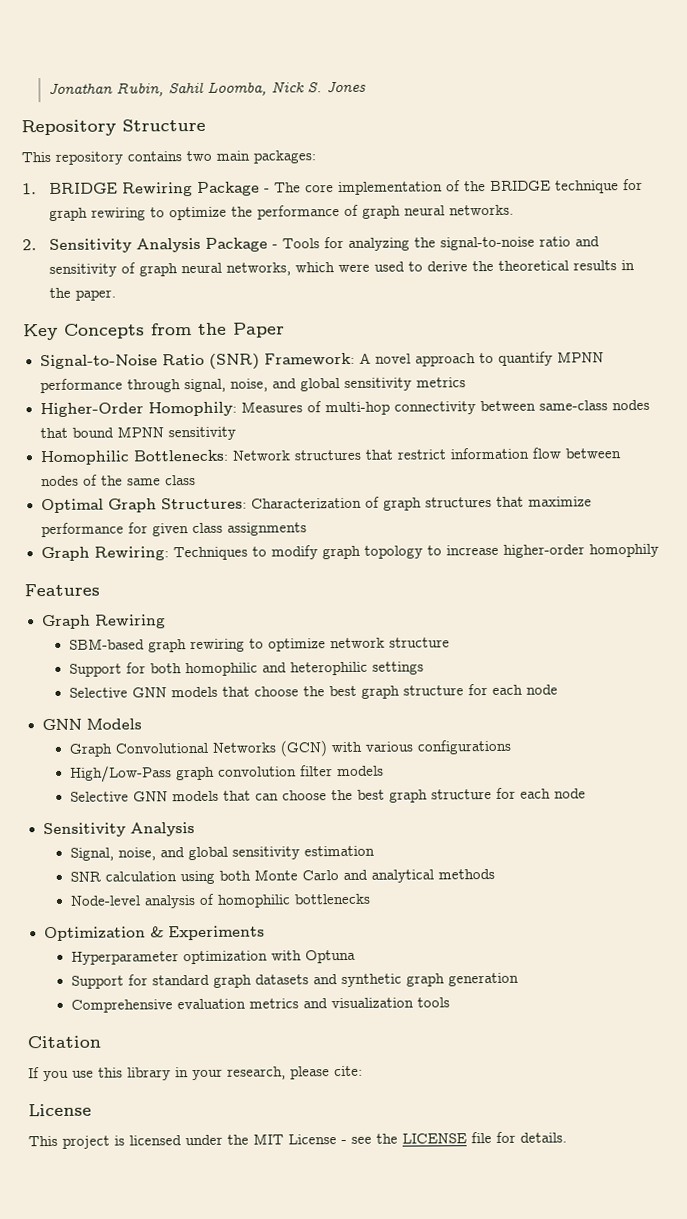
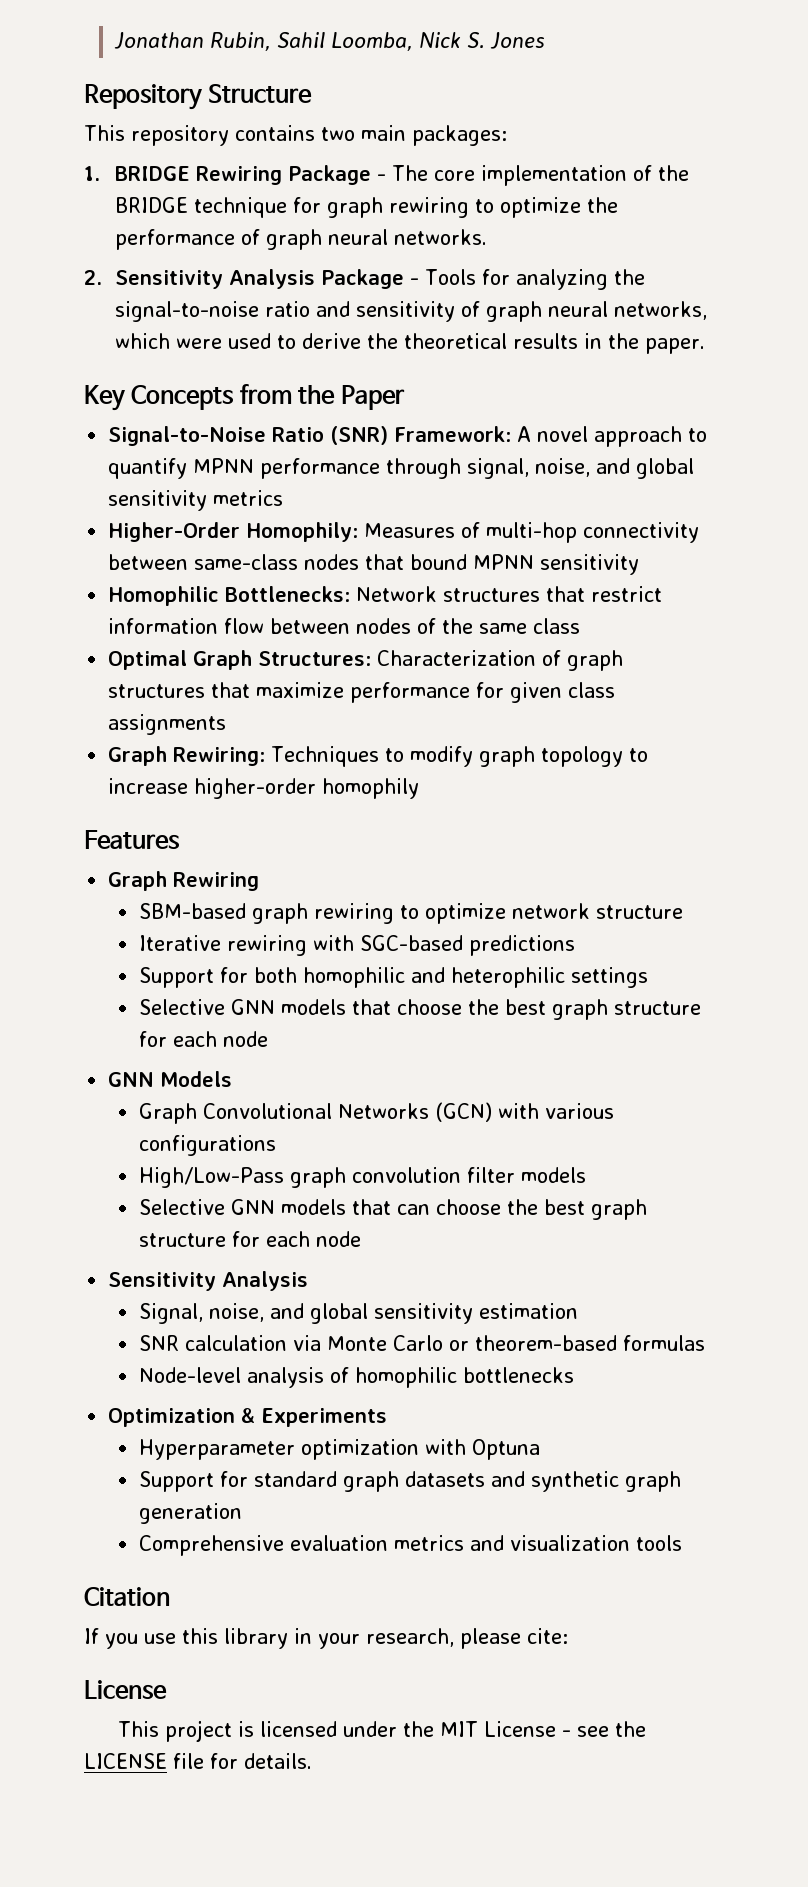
+ Iterative rewiring with SGC-based predictions
- SNR calculation using both Monte Carlo and analytical methods
+ SNR calculation via Monte Carlo or theorem-based formulas

